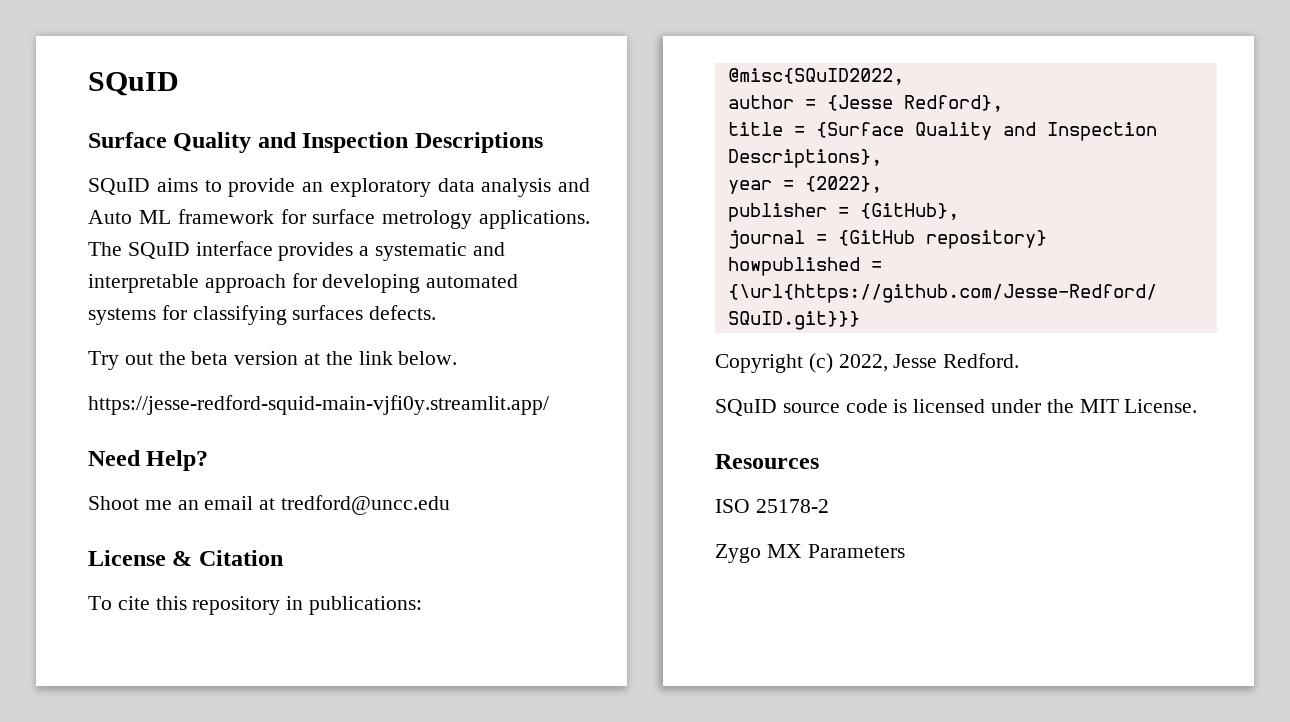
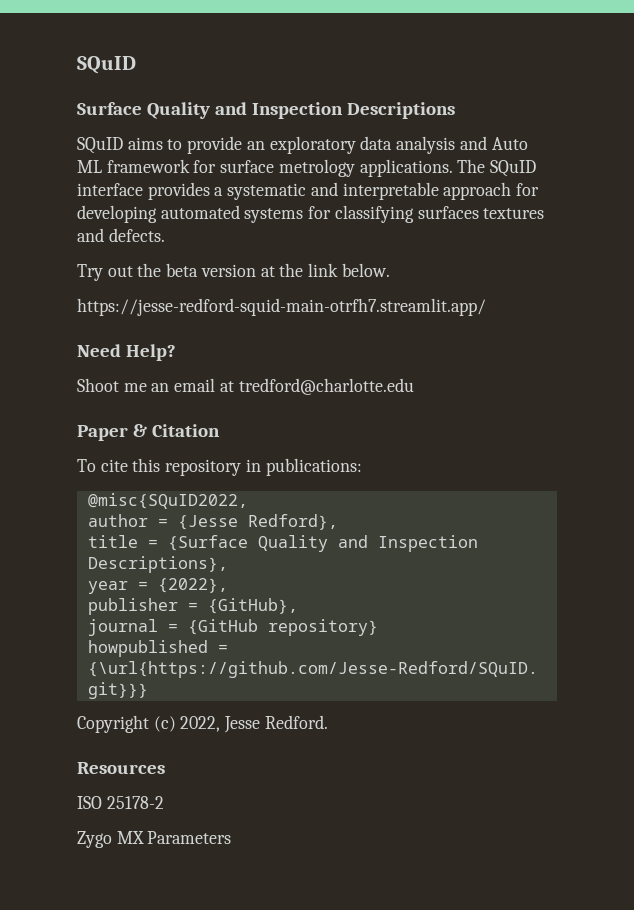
- The SQuID interface provides a systematic and interpretable approach for developing automated systems for classifying surfaces defects.
+ The SQuID interface provides a systematic and interpretable approach for developing automated systems for classifying surfaces textures and defects.
- https://jesse-redford-squid-main-vjfi0y.streamlit.app/
+ https://jesse-redford-squid-main-otrfh7.streamlit.app/
- Shoot me an email at tredford@uncc.edu
- License & Citation
+ Shoot me an email at tredford@charlotte.edu
+ Paper & Citation
- SQuID source code is licensed under the MIT License.

